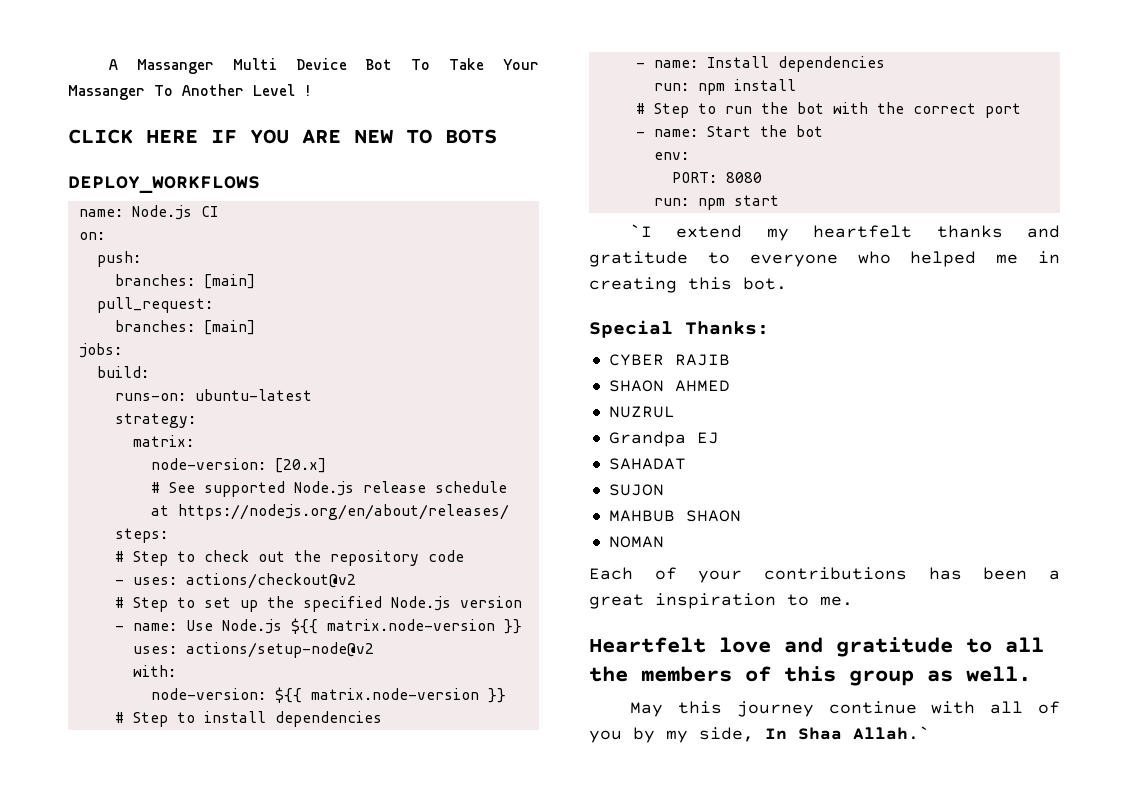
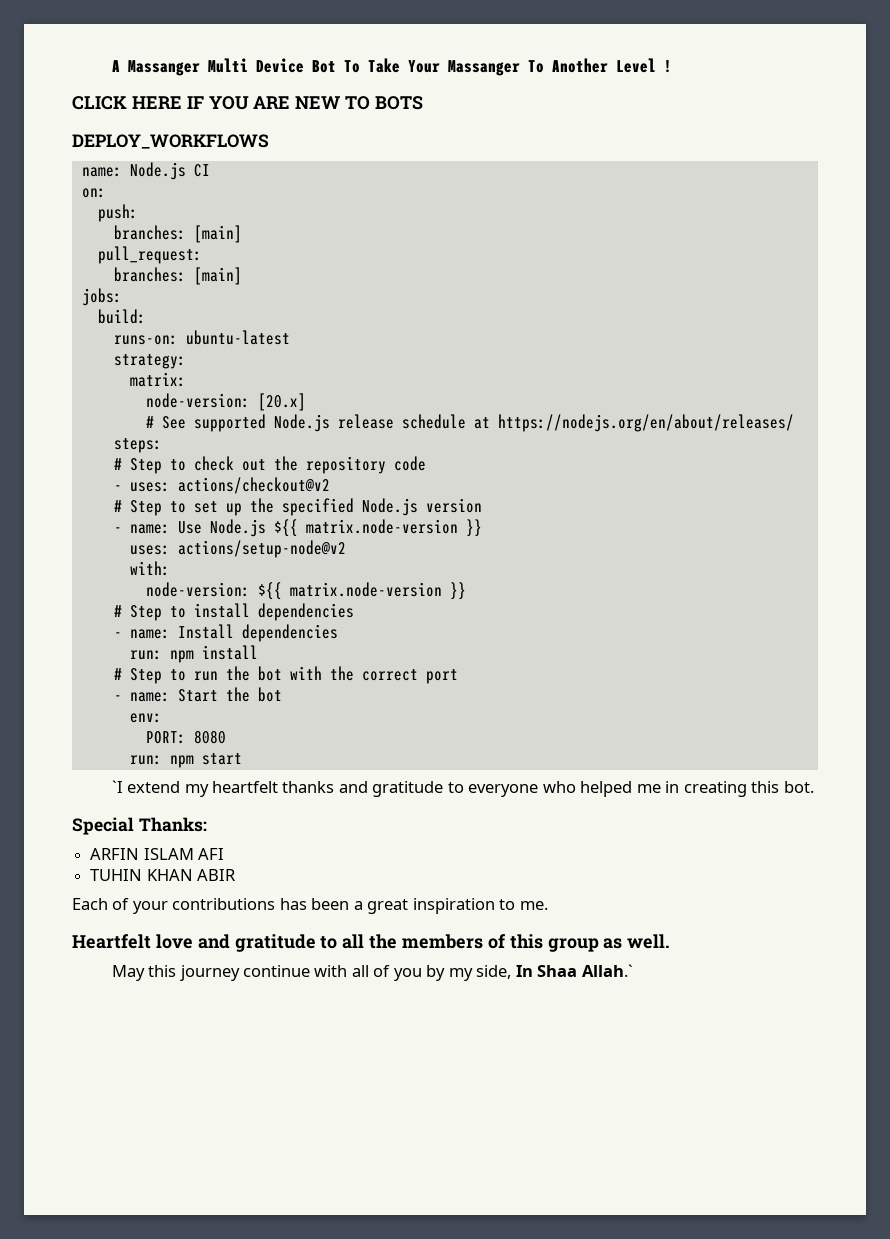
- CYBER RAJIB
- SHAON AHMED
- NUZRUL
- Grandpa EJ
- SAHADAT
- SUJON
- MAHBUB SHAON
- NOMAN
+ ARFIN ISLAM AFI
+ TUHIN KHAN ABIR

